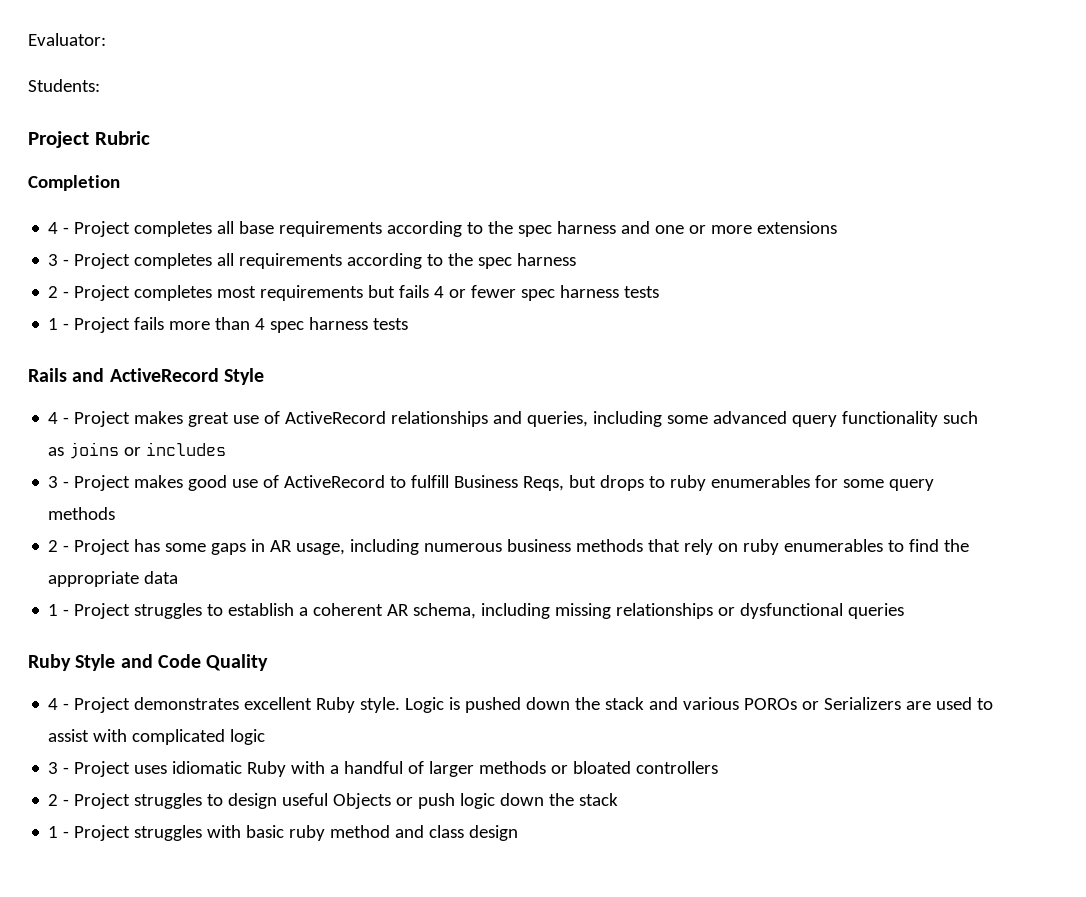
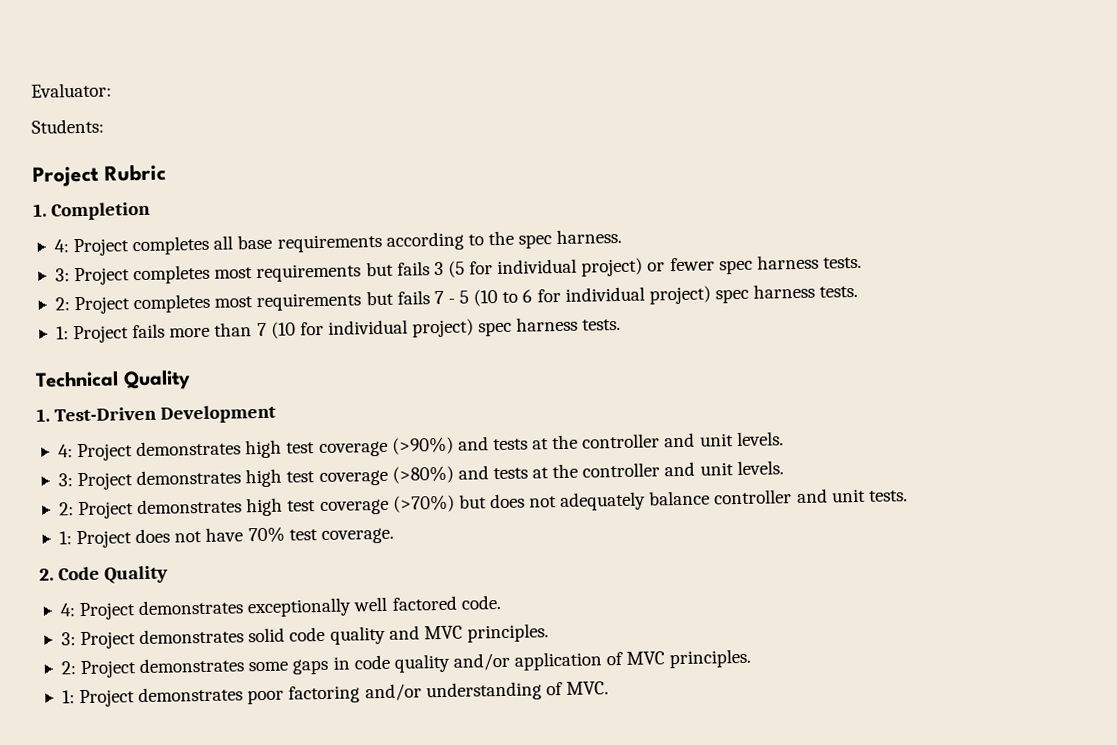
- Completion
+ 1. Completion
- 4 - Project completes all base requirements according to the spec harness and one or more extensions
- 3 - Project completes all requirements according to the spec harness
- 2 - Project completes most requirements but fails 4 or fewer spec harness tests
- 1 - Project fails more than 4 spec harness tests
- Rails and ActiveRecord Style
- 4 - Project makes great use of ActiveRecord relationships and queries, including some advanced query functionality such as joins or includes
- 3 - Project makes good use of ActiveRecord to fulfill Business Reqs, but drops to ruby enumerables for some query methods
- 2 - Project has some gaps in AR usage, including numerous business methods that rely on ruby enumerables to find the appropriate data
- 1 - Project struggles to establish a coherent AR schema, including missing relationships or dysfunctional queries
- Ruby Style and Code Quality
- 4 - Project demonstrates excellent Ruby style. Logic is pushed down the stack and various POROs or Serializers are used to assist with complicated logic
- 3 - Project uses idiomatic Ruby with a handful of larger methods or bloated controllers
- 2 - Project struggles to design useful Objects or push logic down the stack
- 1 - Project struggles with basic ruby method and class design
+ 4: Project completes all base requirements according to the spec harness.
+ 3: Project completes most requirements but fails 3 (5 for individual project) or fewer spec harness tests.
+ 2: Project completes most requirements but fails 7 - 5 (10 to 6 for individual project) spec harness tests.
+ 1: Project fails more than 7 (10 for individual project) spec harness tests.
+ Technical Quality
+ 1. Test-Driven Development
+ 4: Project demonstrates high test coverage (>90%) and tests at the controller and unit levels.
+ 3: Project demonstrates high test coverage (>80%) and tests at the controller and unit levels.
+ 2: Project demonstrates high test coverage (>70%) but does not adequately balance controller and unit tests.
+ 1: Project does not have 70% test coverage.
+ 2. Code Quality
+ 4: Project demonstrates exceptionally well factored code.
+ 3: Project demonstrates solid code quality and MVC principles.
+ 2: Project demonstrates some gaps in code quality and/or application of MVC principles.
+ 1: Project demonstrates poor factoring and/or understanding of MVC.

